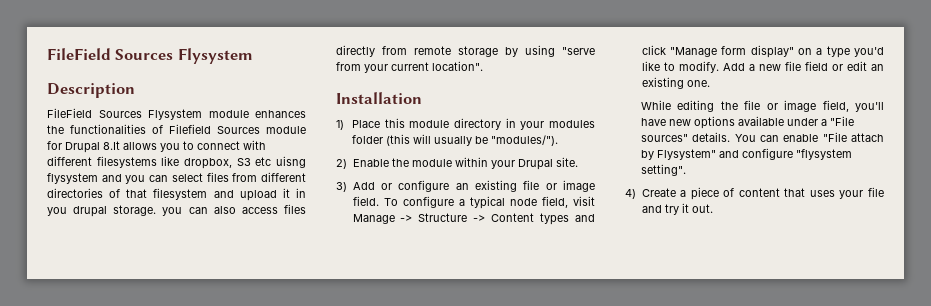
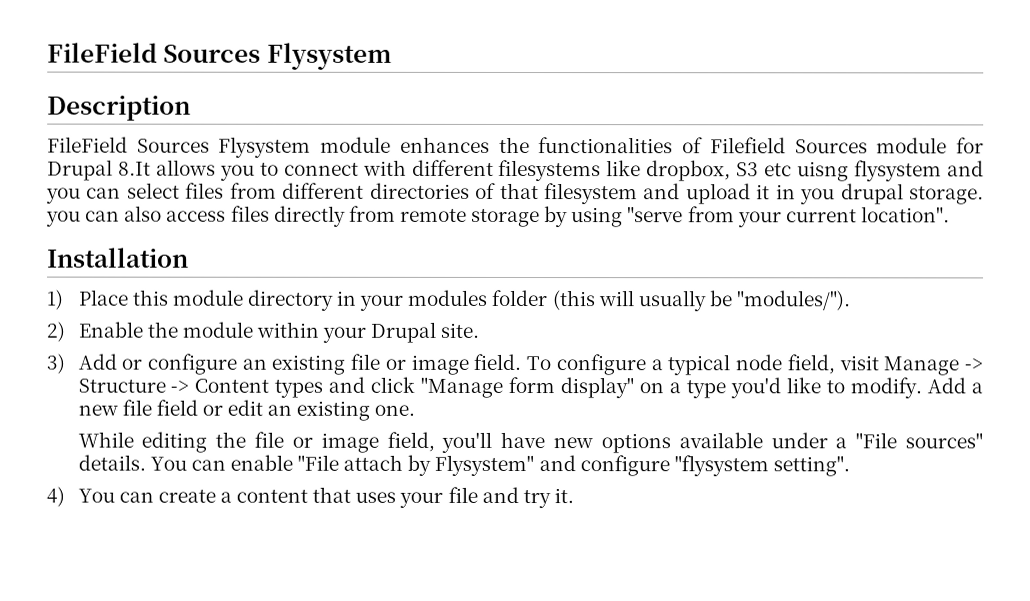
- 4) Create a piece of content that uses your file and try it out.
+ 4) You can create a content that uses your file and try it.

